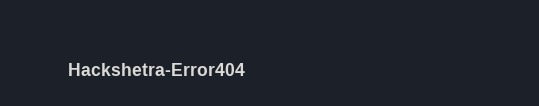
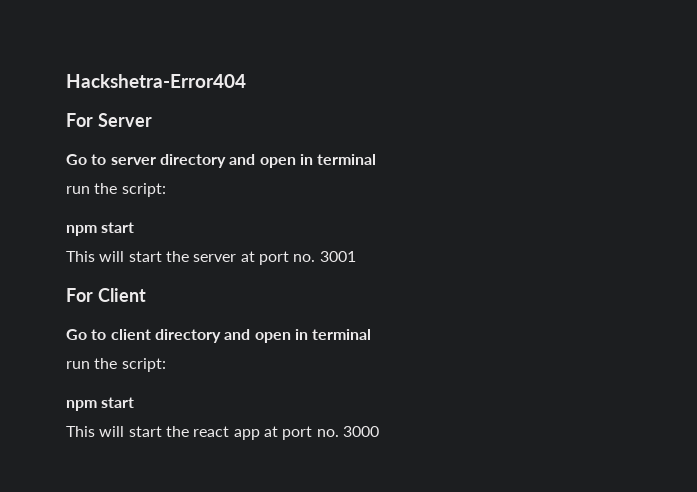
+ For Server
+ Go to server directory and open in terminal
+ run the script:
+ npm start
+ This will start the server at port no. 3001
+ For Client
+ Go to client directory and open in terminal
+ run the script:
+ npm start
+ This will start the react app at port no. 3000

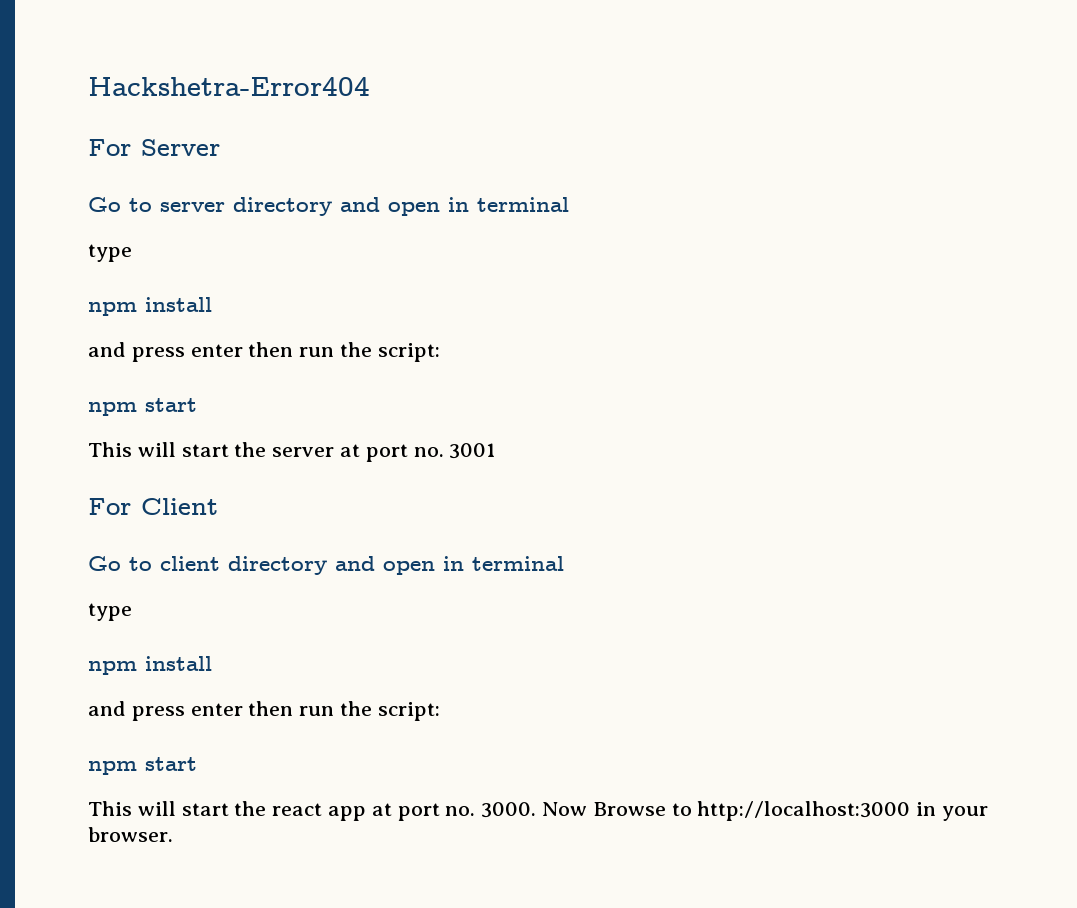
  Go to server directory and open in terminal
- run the script:
+ type
+ npm install
+ and press enter then run the script:
  Go to client directory and open in terminal
- run the script:
+ type
+ npm install
+ and press enter then run the script:
- This will start the react app at port no. 3000
+ This will start the react app at port no. 3000. Now Browse to http://localhost:3000 in your browser.

